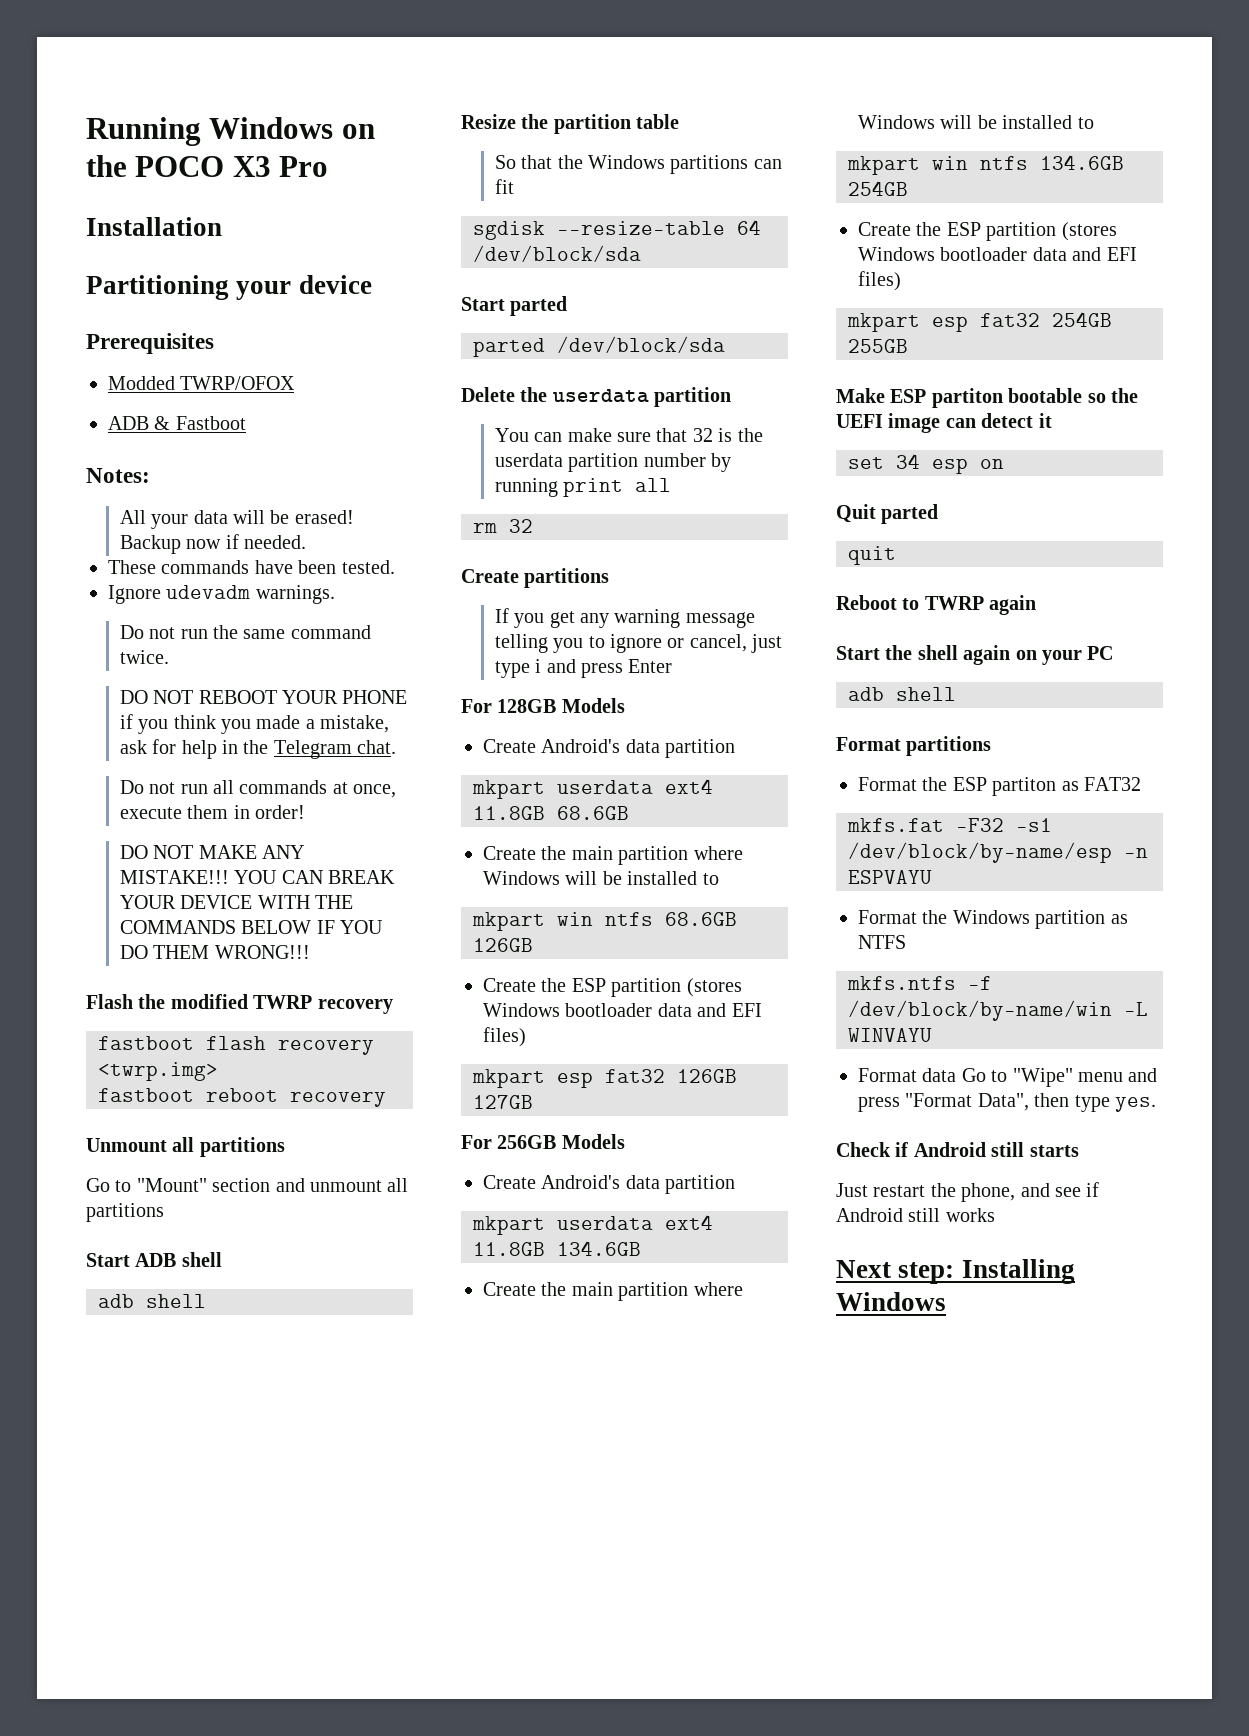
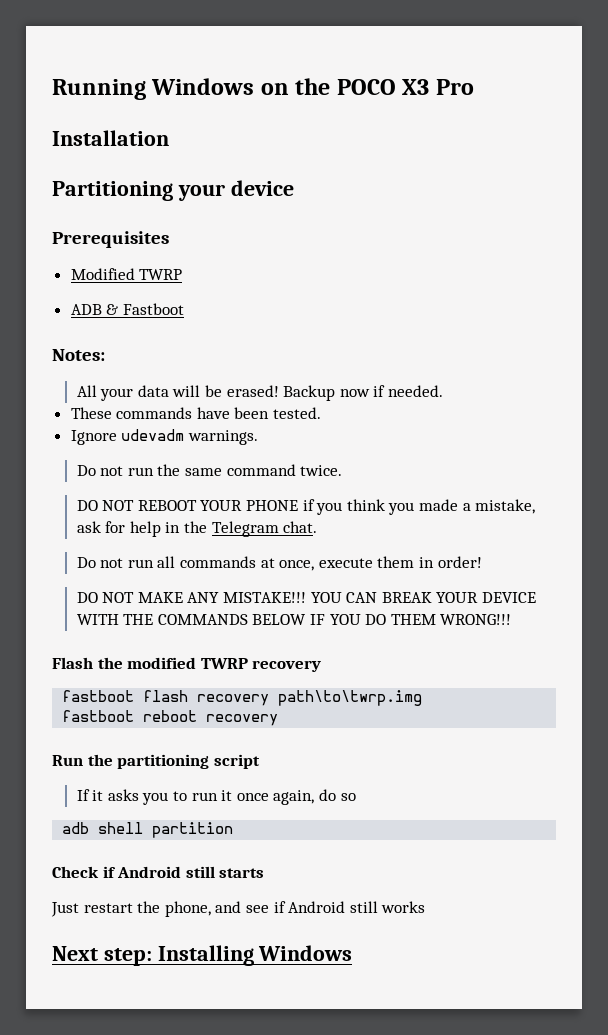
- Modded TWRP/OFOX
+ Modified TWRP
- fastboot flash recovery <twrp.img>
+ fastboot flash recovery path\to\twrp.img
- Unmount all partitions
- Go to "Mount" section and unmount all partitions
- Start ADB shell
- adb shell
- Resize the partition table
- So that the Windows partitions can fit
- sgdisk --resize-table 64 /dev/block/sda
- Start parted
- parted /dev/block/sda
- Delete the userdata partition
- You can make sure that 32 is the userdata partition number by running print all
- rm 32
- Create partitions
- If you get any warning message telling you to ignore or cancel, just type i and press Enter
- For 128GB Models
- Create Android's data partition
- mkpart userdata ext4 11.8GB 68.6GB
- Create the main partition where Windows will be installed to
- mkpart win ntfs 68.6GB 126GB
- Create the ESP partition (stores Windows bootloader data and EFI files)
- mkpart esp fat32 126GB 127GB
- For 256GB Models
- Create Android's data partition
- mkpart userdata ext4 11.8GB 134.6GB
- Create the main partition where Windows will be installed to
- mkpart win ntfs 134.6GB 254GB
- Create the ESP partition (stores Windows bootloader data and EFI files)
- mkpart esp fat32 254GB 255GB
- Make ESP partiton bootable so the UEFI image can detect it
- set 34 esp on
- Quit parted
- quit
- Reboot to TWRP again
- Start the shell again on your PC
- adb shell
- Format partitions
- Format the ESP partiton as FAT32
- mkfs.fat -F32 -s1 /dev/block/by-name/esp -n ESPVAYU
- Format the Windows partition as NTFS
- mkfs.ntfs -f /dev/block/by-name/win -L WINVAYU
- Format data Go to "Wipe" menu and press "Format Data", then type yes.
+ Run the partitioning script
+ If it asks you to run it once again, do so
+ adb shell partition

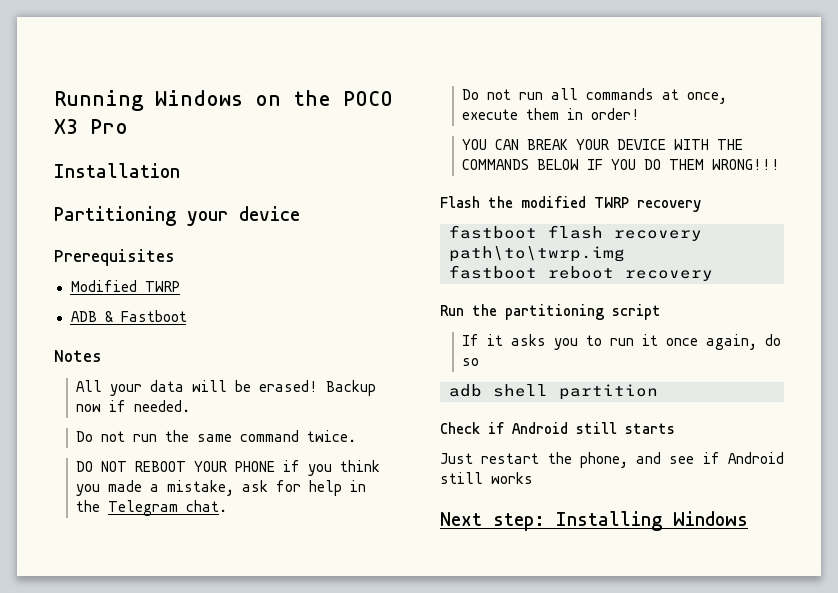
- Notes:
+ Notes
- These commands have been tested.
- Ignore udevadm warnings.
- DO NOT MAKE ANY MISTAKE!!!

